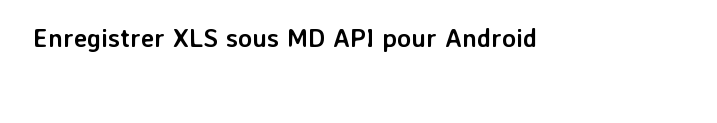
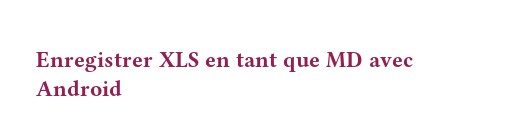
- Enregistrer XLS sous MD API pour Android
+ Enregistrer XLS en tant que MD avec Android

